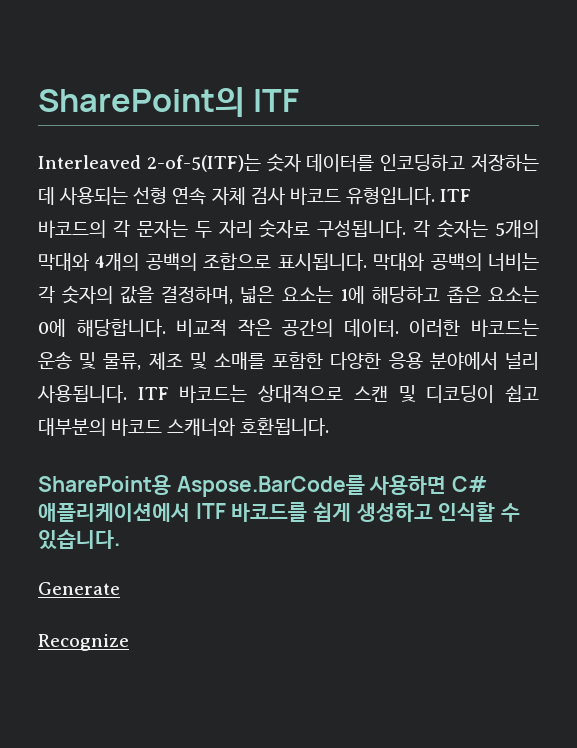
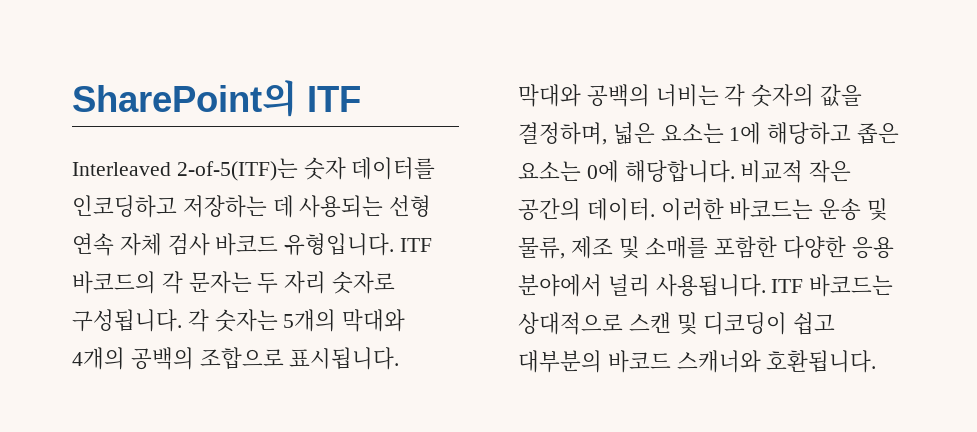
- SharePoint용 Aspose.BarCode를 사용하면 C# 애플리케이션에서 ITF 바코드를 쉽게 생성하고 인식할 수 있습니다.
- Generate
- Recognize

